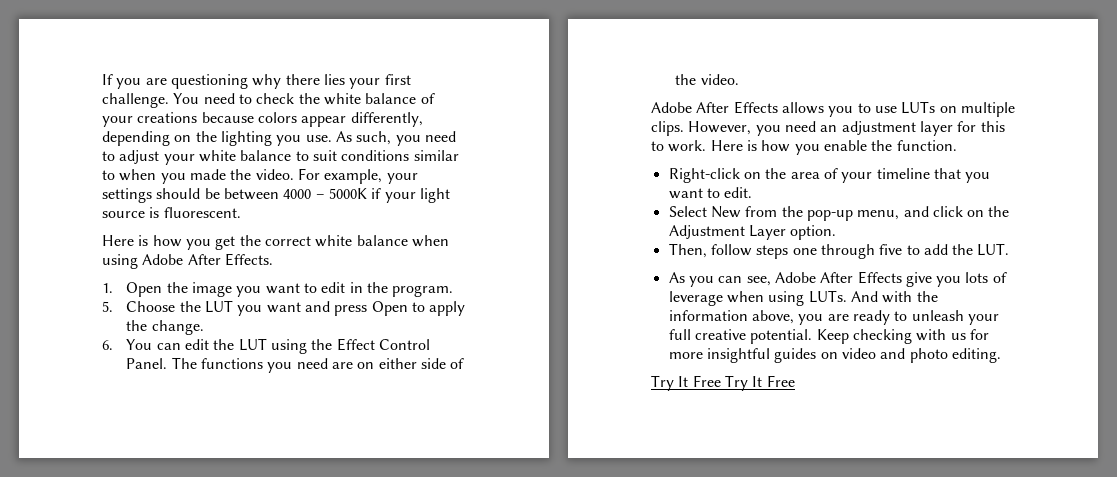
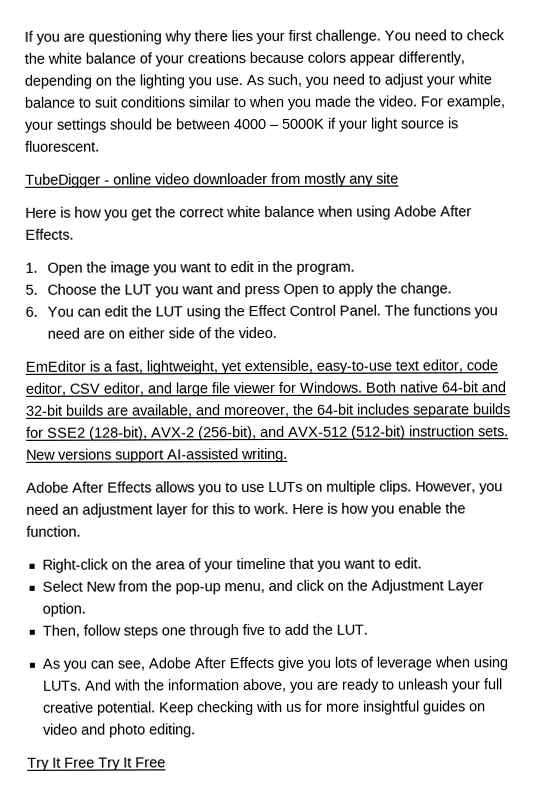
+ TubeDigger - online video downloader from mostly any site
+ EmEditor is a fast, lightweight, yet extensible, easy-to-use text editor, code editor, CSV editor, and large file viewer for Windows. Both native 64-bit and 32-bit builds are available, and moreover, the 64-bit includes separate builds for SSE2 (128-bit), AVX-2 (256-bit), and AVX-512 (512-bit) instruction sets. New versions support AI-assisted writing.

